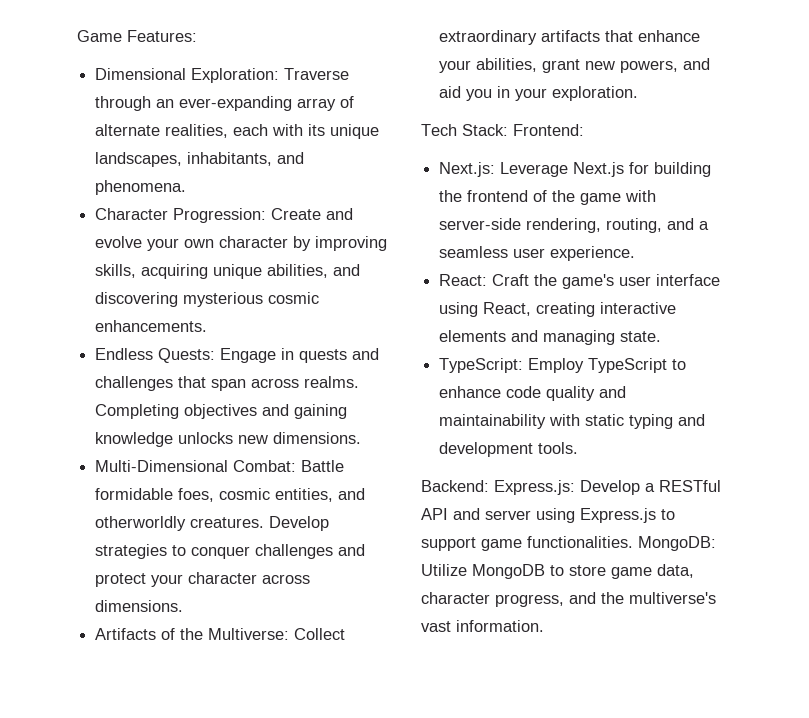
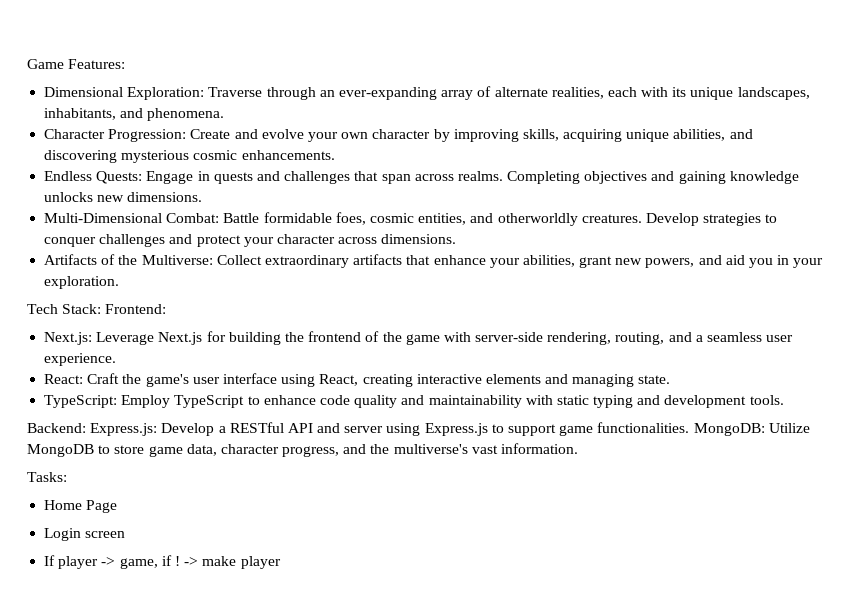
+ Tasks:
+ Home Page
+ Login screen
+ If player -> game, if ! -> make player

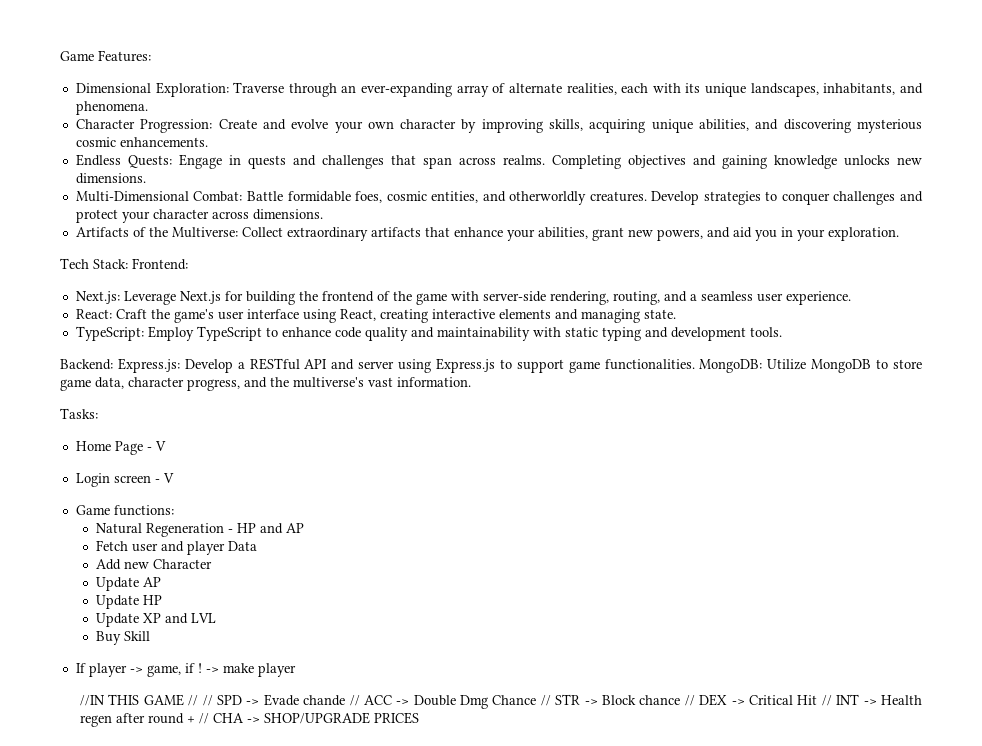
- Home Page
+ Home Page - V
- Login screen
+ Login screen - V
+ Game functions:
+ Natural Regeneration - HP and AP
+ Fetch user and player Data
+ Add new Character
+ Update AP
+ Update HP
+ Update XP and LVL
+ Buy Skill
+ //IN THIS GAME // // SPD -> Evade chande // ACC -> Double Dmg Chance // STR -> Block chance // DEX -> Critical Hit // INT -> Health regen after round + // CHA -> SHOP/UPGRADE PRICES

